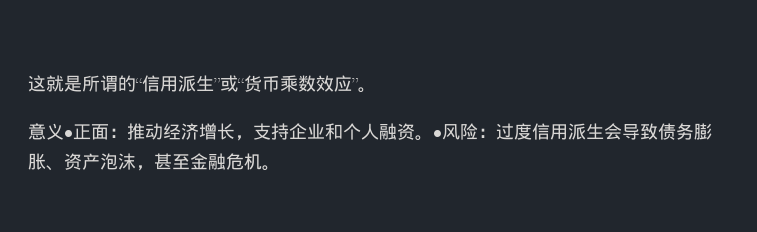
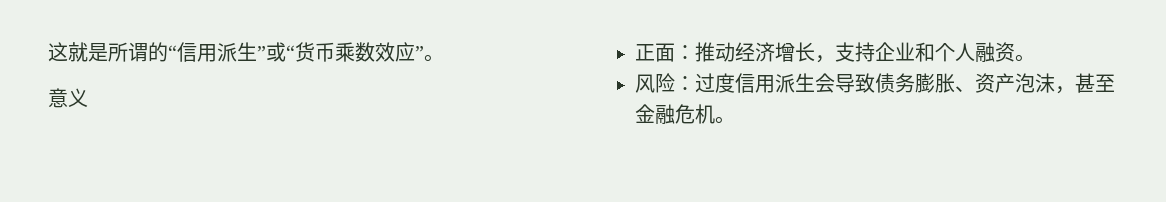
- 意义•正面：推动经济增长，支持企业和个人融资。•风险：过度信用派生会导致债务膨胀、资产泡沫，甚至金融危机。
+ 意义
+ 正面：推动经济增长，支持企业和个人融资。
+ 风险：过度信用派生会导致债务膨胀、资产泡沫，甚至金融危机。

